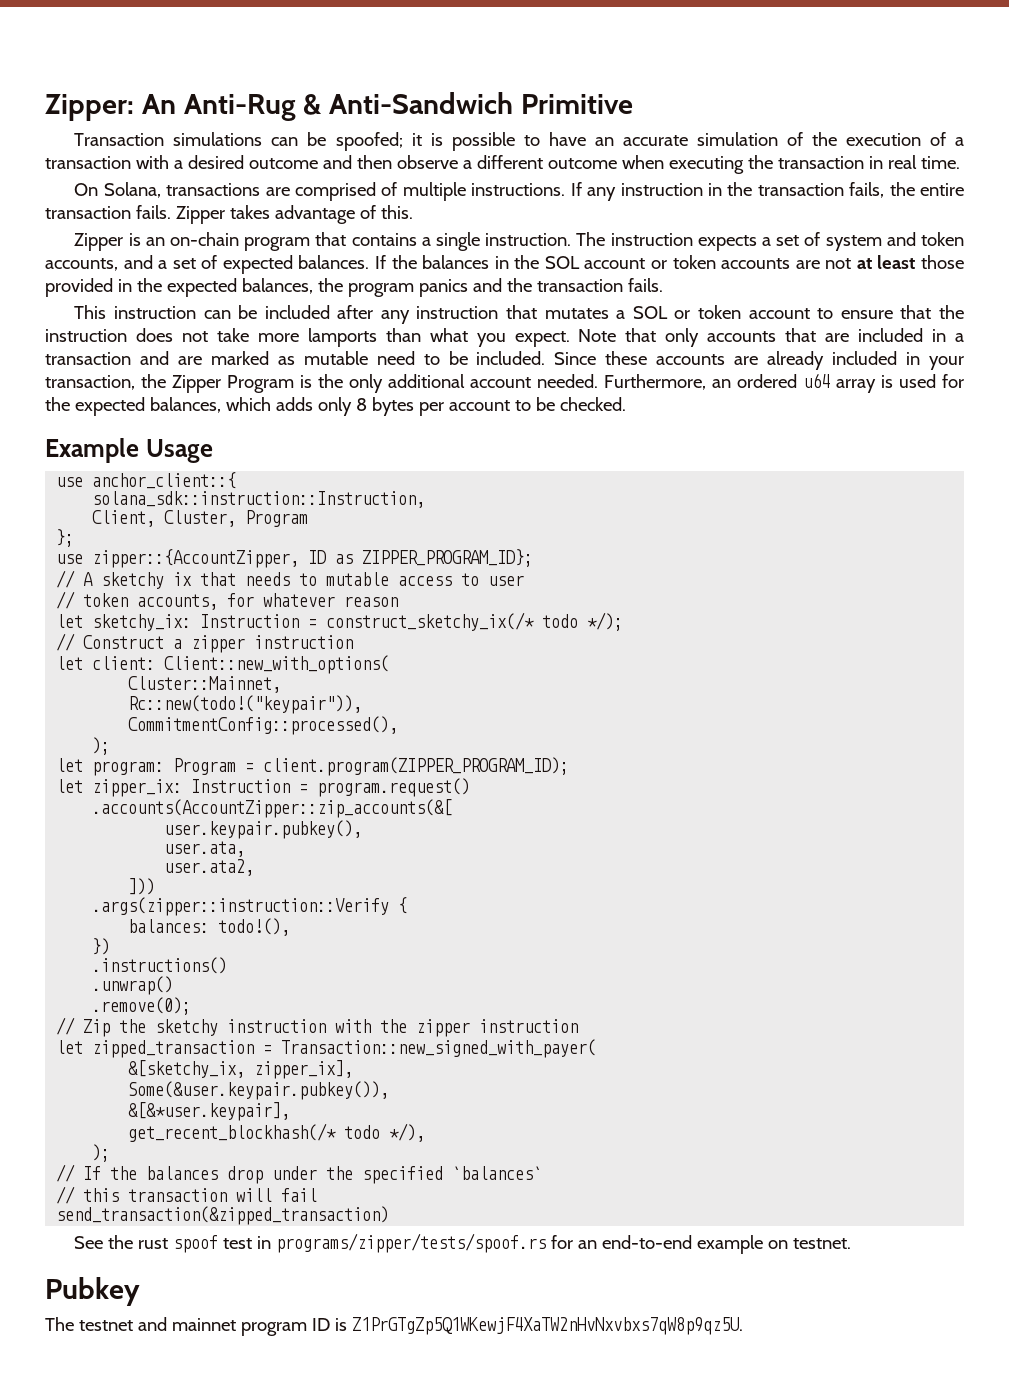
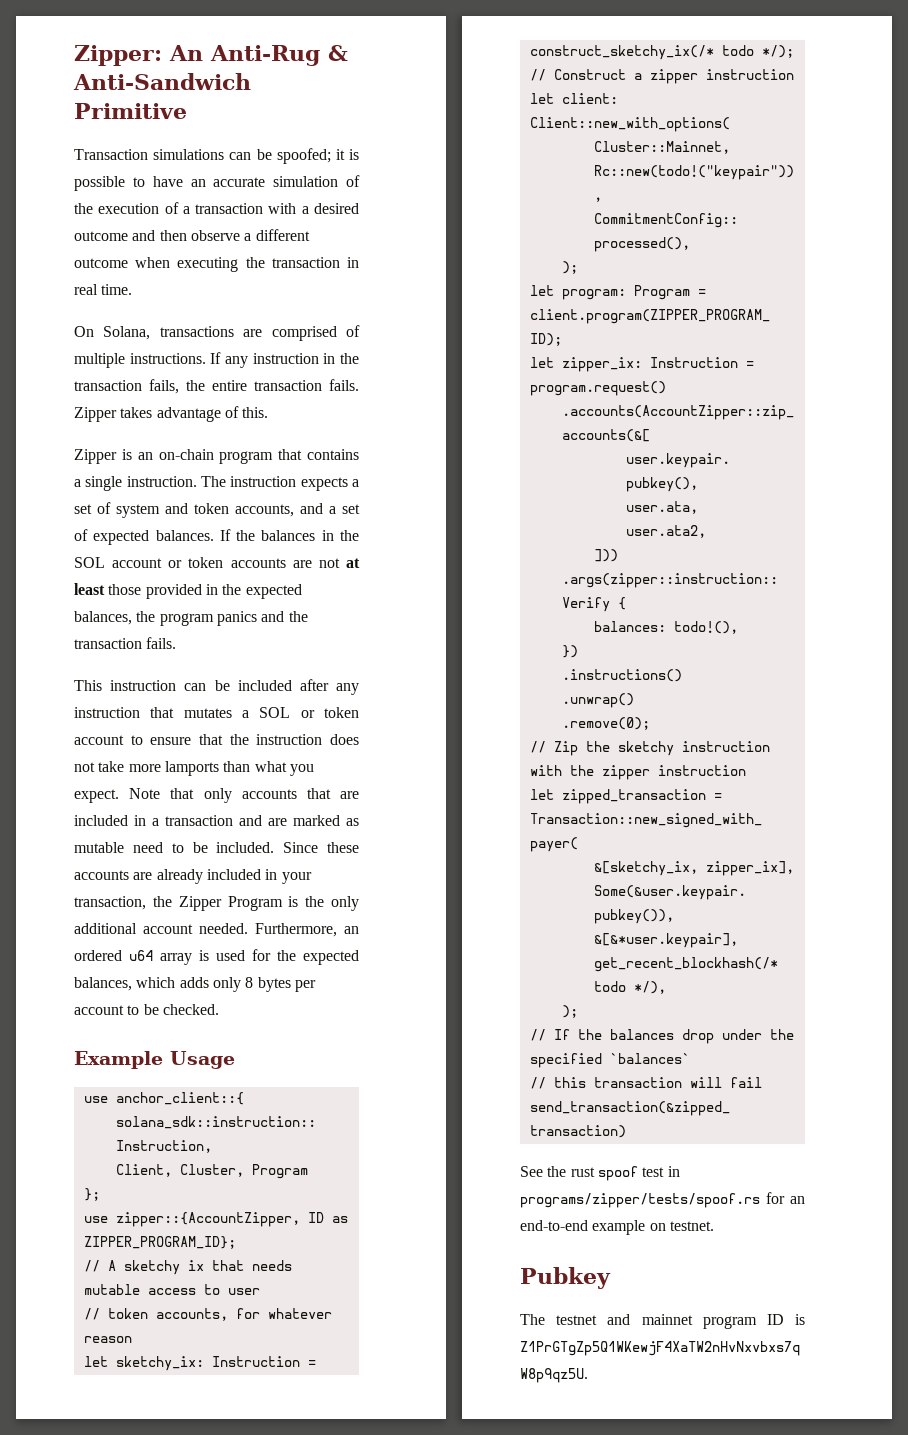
- // A sketchy ix that needs to mutable access to user
+ // A sketchy ix that needs mutable access to user

